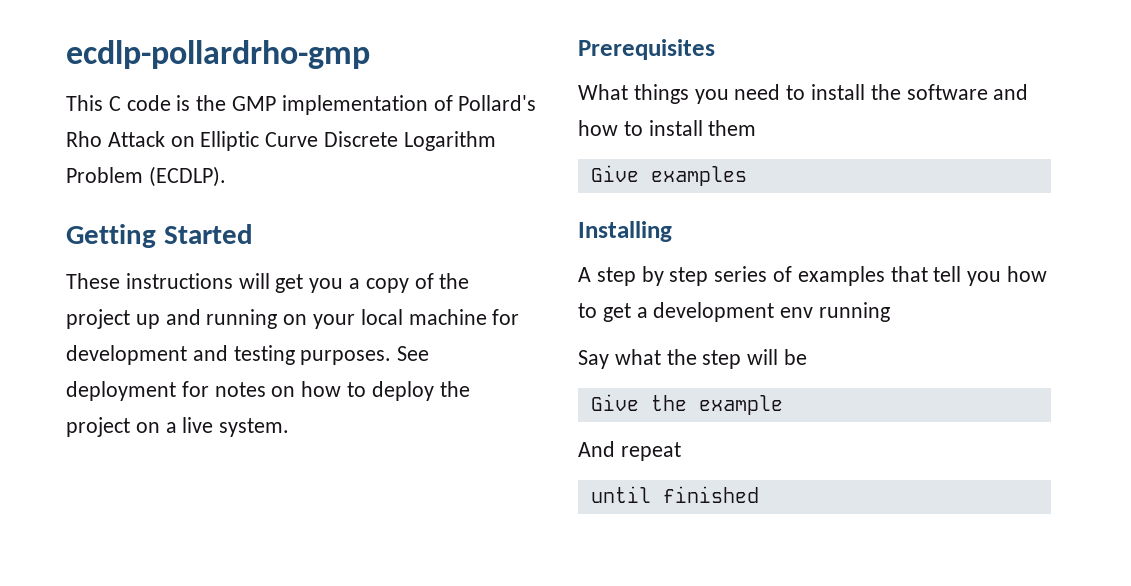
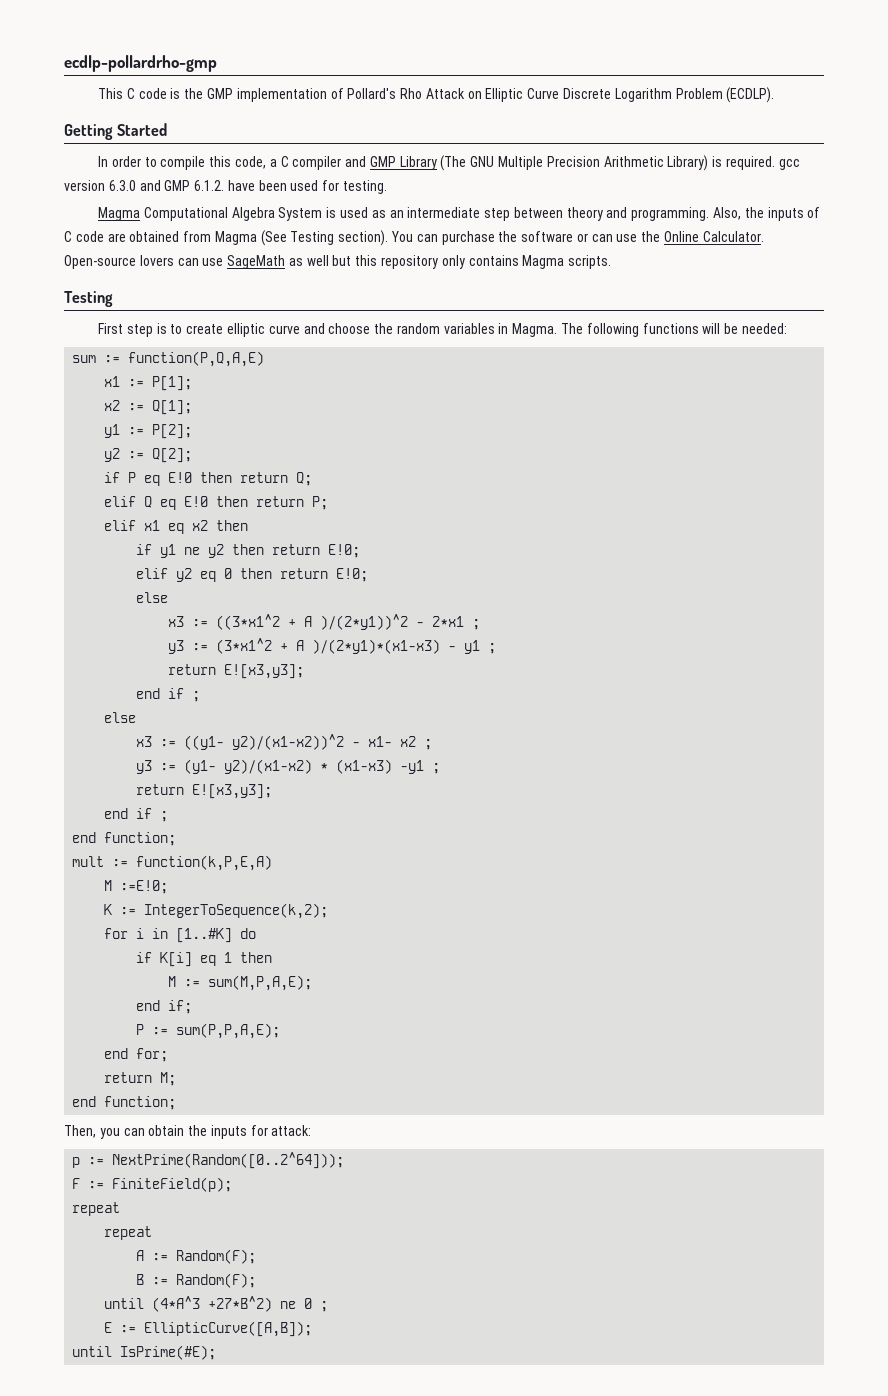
- These instructions will get you a copy of the project up and running on your local machine for development and testing purposes. See deployment for notes on how to deploy the project on a live system.
- Prerequisites
- What things you need to install the software and how to install them
- Give examples
- Installing
- A step by step series of examples that tell you how to get a development env running
- Say what the step will be
- Give the example
- And repeat
- until finished
+ In order to compile this code, a C compiler and GMP Library (The GNU Multiple Precision Arithmetic Library) is required. gcc version 6.3.0 and GMP 6.1.2. have been used for testing.
+ Magma Computational Algebra System is used as an intermediate step between theory and programming. Also, the inputs of C code are obtained from Magma (See Testing section). You can purchase the software or can use the Online Calculator. Open-source lovers can use SageMath as well but this repository only contains Magma scripts.
+ Testing
+ First step is to create elliptic curve and choose the random variables in Magma. The following functions will be needed:
+ sum := function(P,Q,A,E)
+ x1 := P[1];
+ x2 := Q[1];
+ y1 := P[2];
+ y2 := Q[2];
+ if P eq E!0 then return Q;
+ elif Q eq E!0 then return P;
+ elif x1 eq x2 then
+ if y1 ne y2 then return E!0;
+ elif y2 eq 0 then return E!0;
+ else
+ x3 := ((3*x1^2 + A )/(2*y1))^2 - 2*x1 ;
+ y3 := (3*x1^2 + A )/(2*y1)*(x1-x3) - y1 ;
+ return E![x3,y3];
+ end if ;
+ else
+ x3 := ((y1- y2)/(x1-x2))^2 - x1- x2 ;
+ y3 := (y1- y2)/(x1-x2) * (x1-x3) -y1 ;
+ return E![x3,y3];
+ end if ;
+ end function;
+ mult := function(k,P,E,A)
+ M :=E!0;
+ K := IntegerToSequence(k,2);
+ for i in [1..#K] do
+ if K[i] eq 1 then
+ M := sum(M,P,A,E);
+ end if;
+ P := sum(P,P,A,E);
+ end for;
+ return M;
+ end function;
+ Then, you can obtain the inputs for attack:
+ p := NextPrime(Random([0..2^64]));
+ F := FiniteField(p);
+ repeat
+ repeat
+ A := Random(F);
+ B := Random(F);
+ until (4*A^3 +27*B^2) ne 0 ;
+ E := EllipticCurve([A,B]);
+ until IsPrime(#E);

